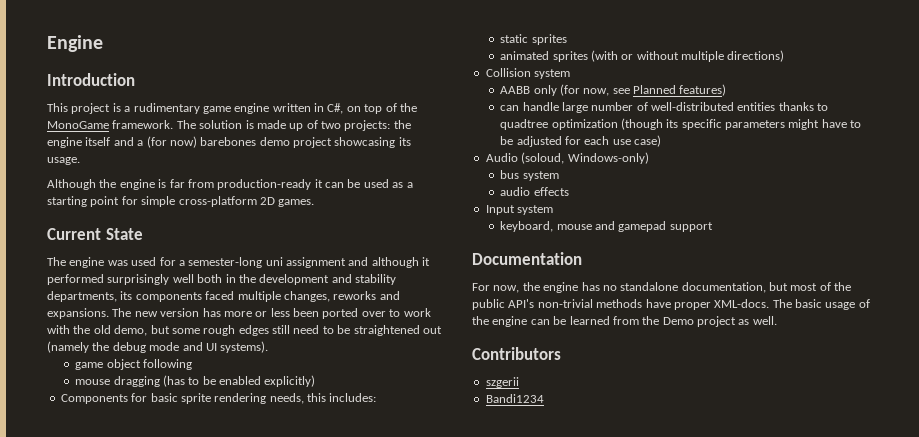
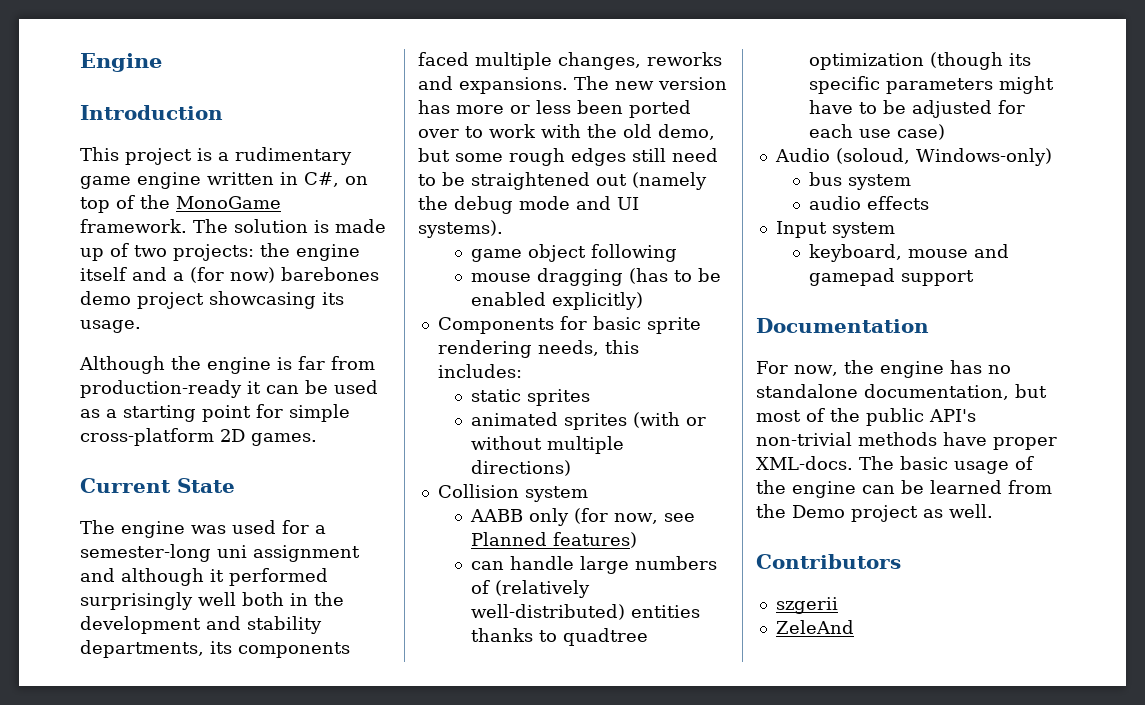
- can handle large number of well-distributed entities thanks to quadtree optimization (though its specific parameters might have to be adjusted for each use case)
+ can handle large numbers of (relatively well-distributed) entities thanks to quadtree optimization (though its specific parameters might have to be adjusted for each use case)
- Bandi1234
+ ZeleAnd

